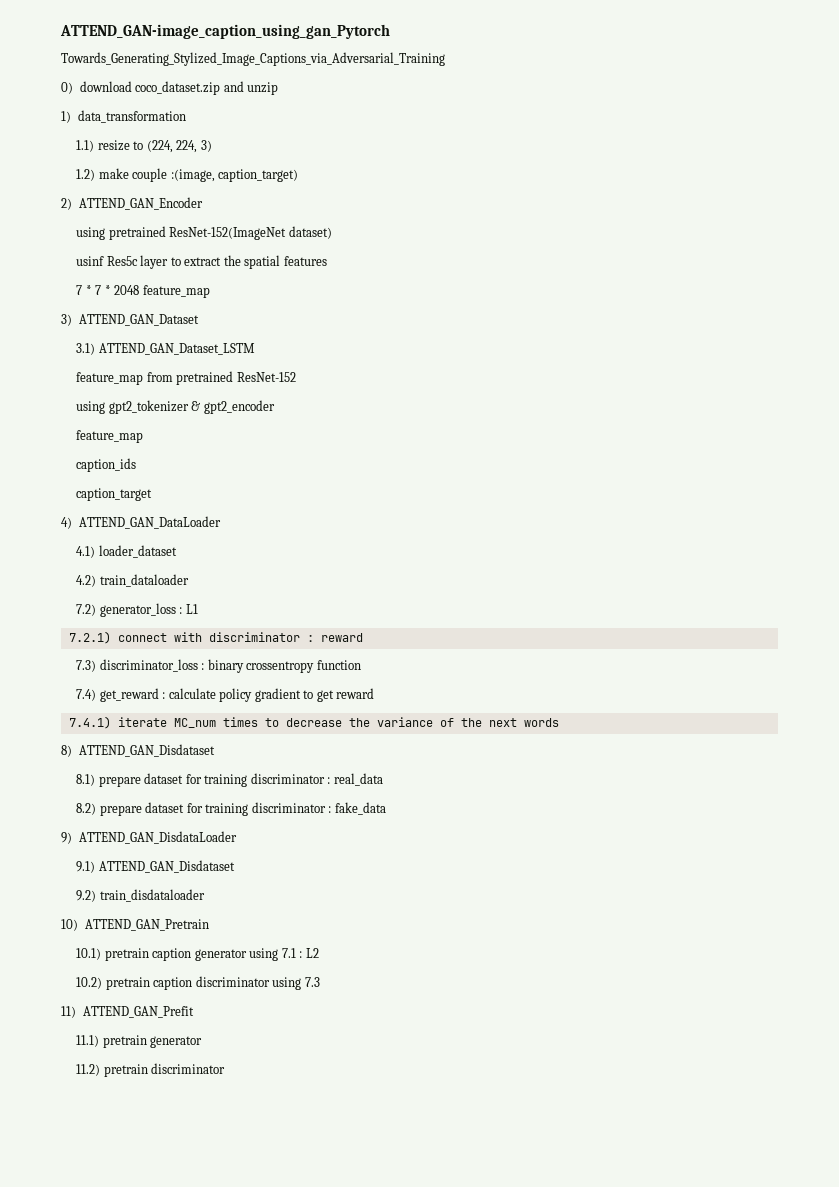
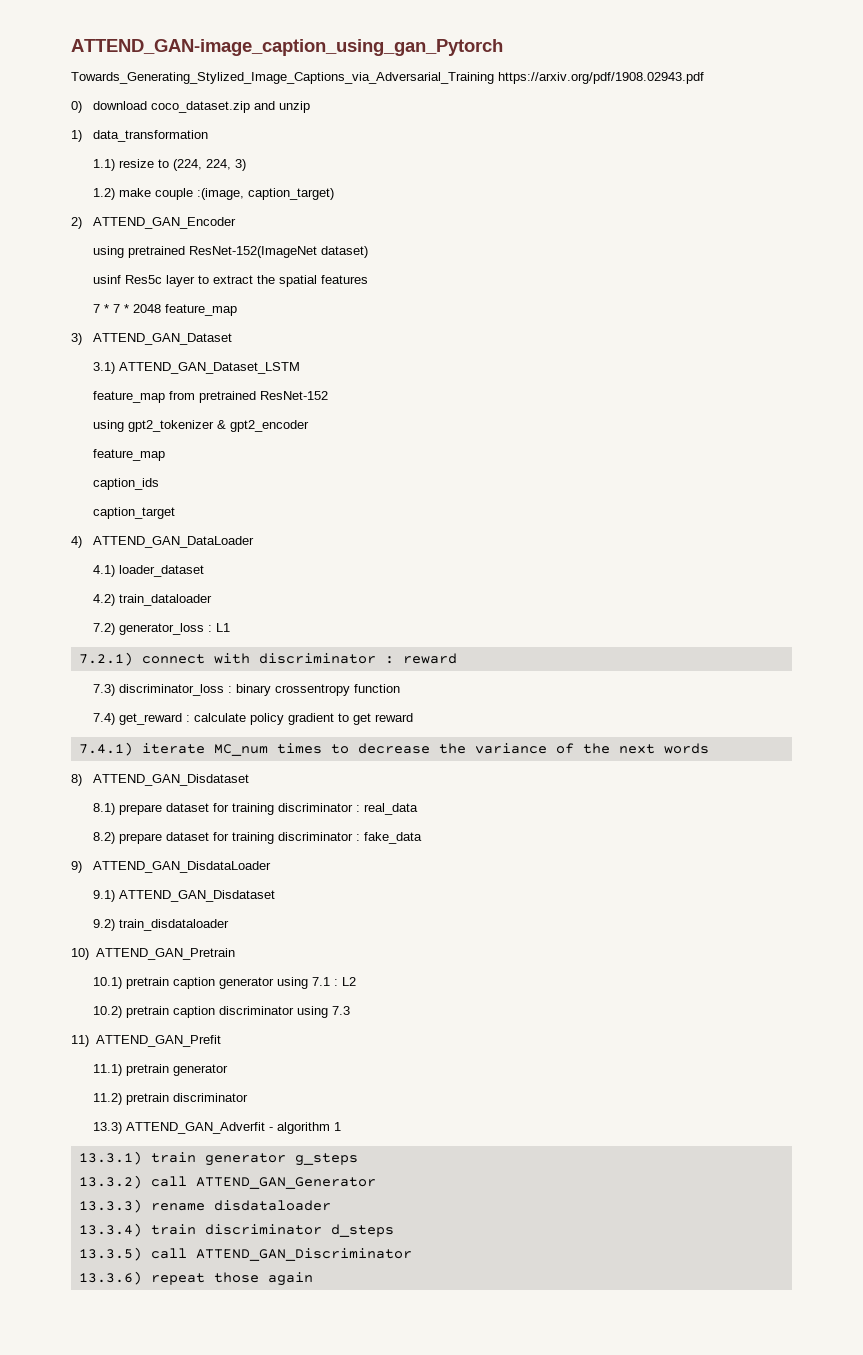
- Towards_Generating_Stylized_Image_Captions_via_Adversarial_Training
+ Towards_Generating_Stylized_Image_Captions_via_Adversarial_Training https://arxiv.org/pdf/1908.02943.pdf
+ 13.3) ATTEND_GAN_Adverfit - algorithm 1
+ 13.3.1) train generator g_steps
+ 13.3.2) call ATTEND_GAN_Generator
+ 13.3.3) rename disdataloader
+ 13.3.4) train discriminator d_steps
+ 13.3.5) call ATTEND_GAN_Discriminator
+ 13.3.6) repeat those again

